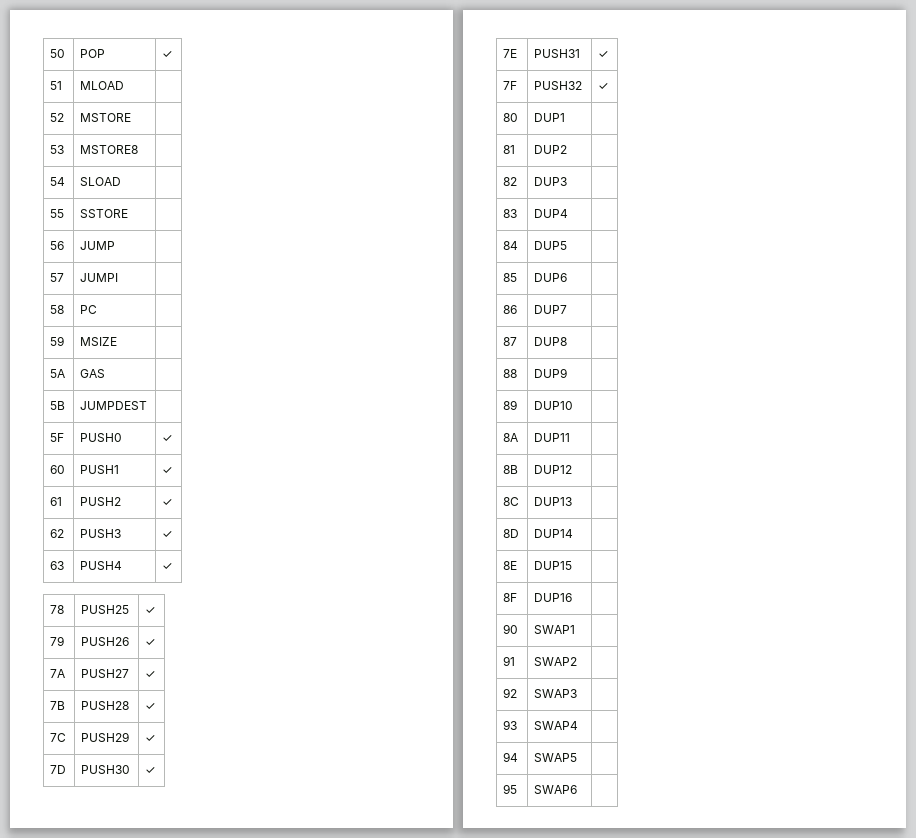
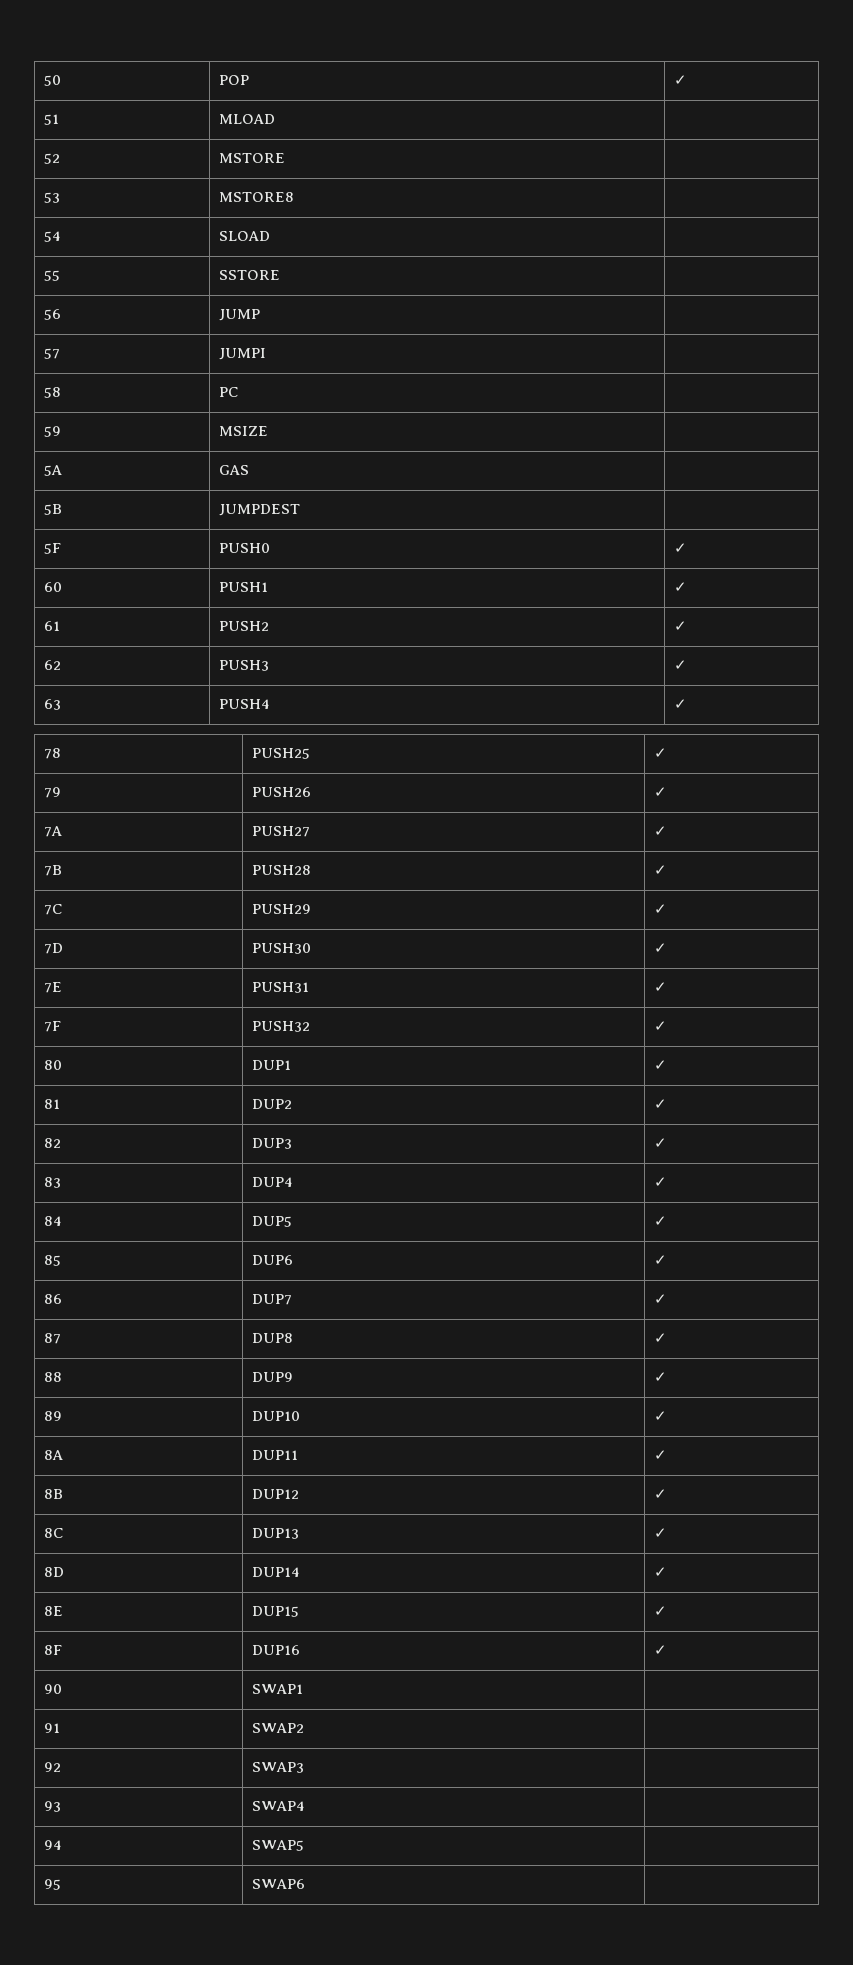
- 80 | DUP1 |
+ 80 | DUP1 | ✓
- 81 | DUP2 |
+ 81 | DUP2 | ✓
- 82 | DUP3 |
+ 82 | DUP3 | ✓
- 83 | DUP4 |
+ 83 | DUP4 | ✓
- 84 | DUP5 |
+ 84 | DUP5 | ✓
- 85 | DUP6 |
+ 85 | DUP6 | ✓
- 86 | DUP7 |
+ 86 | DUP7 | ✓
- 87 | DUP8 |
+ 87 | DUP8 | ✓
- 88 | DUP9 |
+ 88 | DUP9 | ✓
- 89 | DUP10 |
+ 89 | DUP10 | ✓
- 8A | DUP11 |
+ 8A | DUP11 | ✓
- 8B | DUP12 |
+ 8B | DUP12 | ✓
- 8C | DUP13 |
+ 8C | DUP13 | ✓
- 8D | DUP14 |
+ 8D | DUP14 | ✓
- 8E | DUP15 |
+ 8E | DUP15 | ✓
- 8F | DUP16 |
+ 8F | DUP16 | ✓

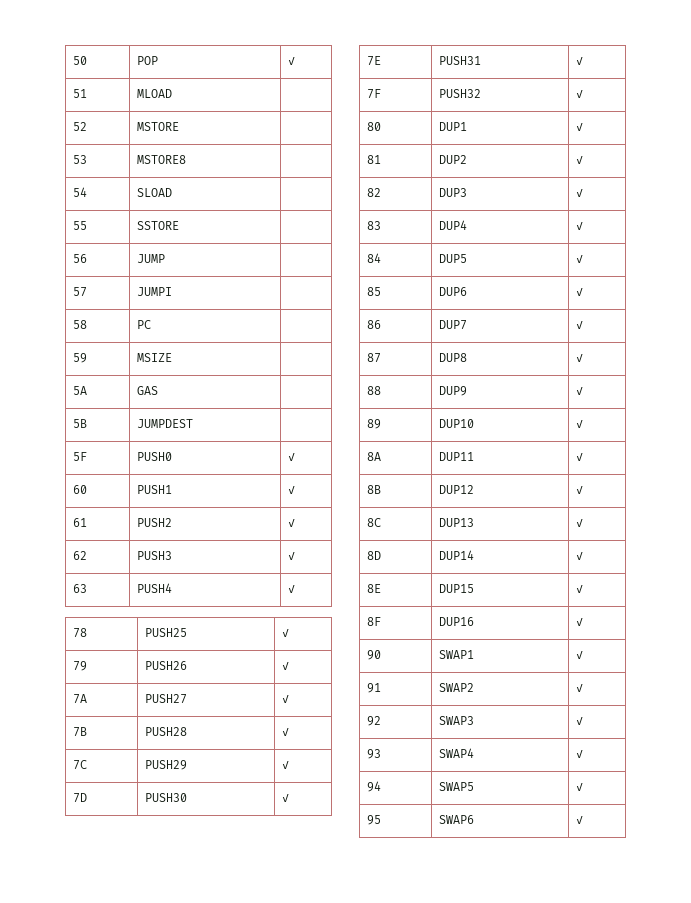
- 90 | SWAP1 |
+ 90 | SWAP1 | ✓
- 91 | SWAP2 |
+ 91 | SWAP2 | ✓
- 92 | SWAP3 |
+ 92 | SWAP3 | ✓
- 93 | SWAP4 |
+ 93 | SWAP4 | ✓
- 94 | SWAP5 |
+ 94 | SWAP5 | ✓
- 95 | SWAP6 |
+ 95 | SWAP6 | ✓

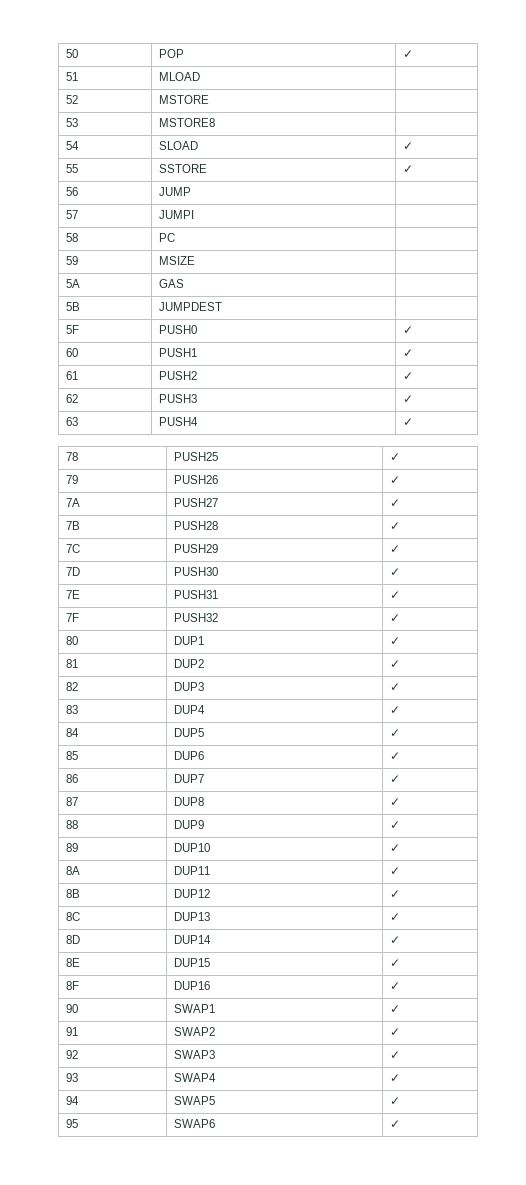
- 54 | SLOAD |
+ 54 | SLOAD | ✓
- 55 | SSTORE |
+ 55 | SSTORE | ✓

